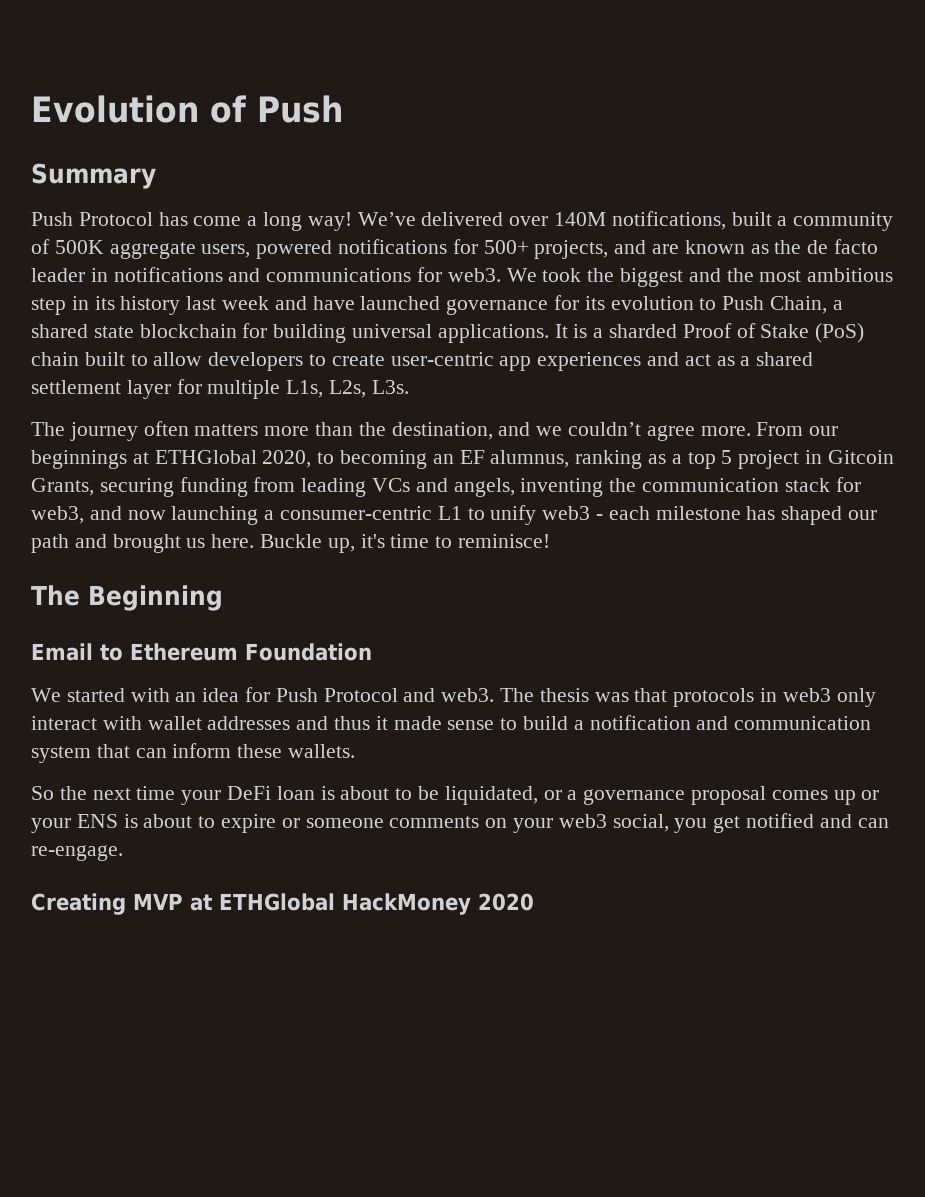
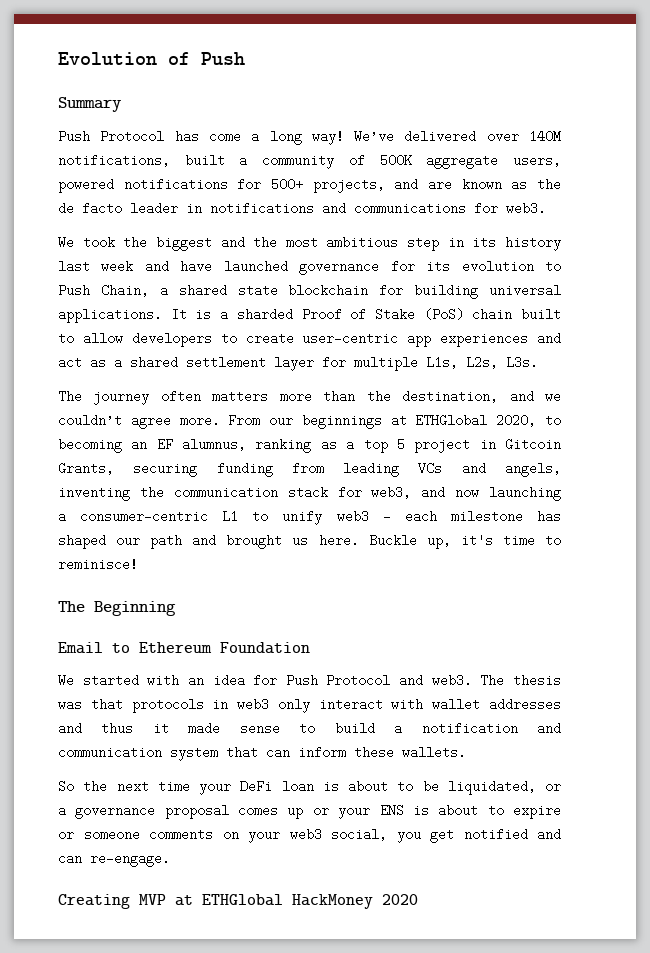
- We’ve delivered over 140M notifications, built a community of 500K aggregate users, powered notifications for 500+ projects, and are known as the de facto leader in notifications and communications for web3. We took the biggest and the most ambitious step in its history last week and have launched governance for its evolution to Push Chain, a shared state blockchain for building universal applications.
+ We’ve delivered over 140M notifications, built a community of 500K aggregate users, powered notifications for 500+ projects, and are known as the de facto leader in notifications and communications for web3.
+ We took the biggest and the most ambitious step in its history last week and have launched governance for its evolution to Push Chain, a shared state blockchain for building universal applications.

